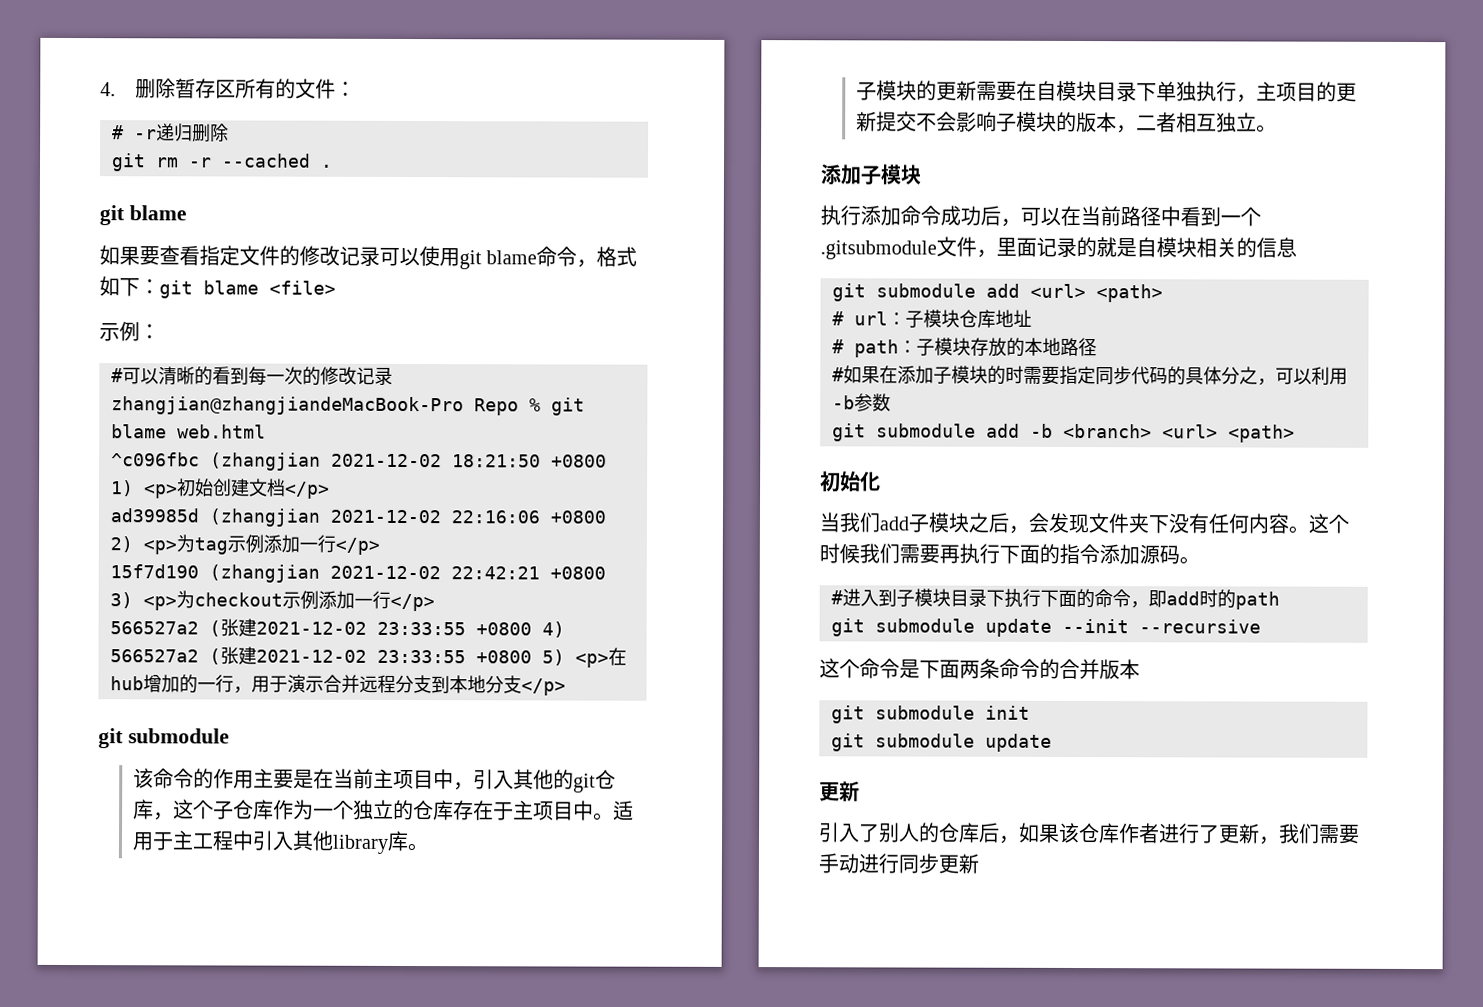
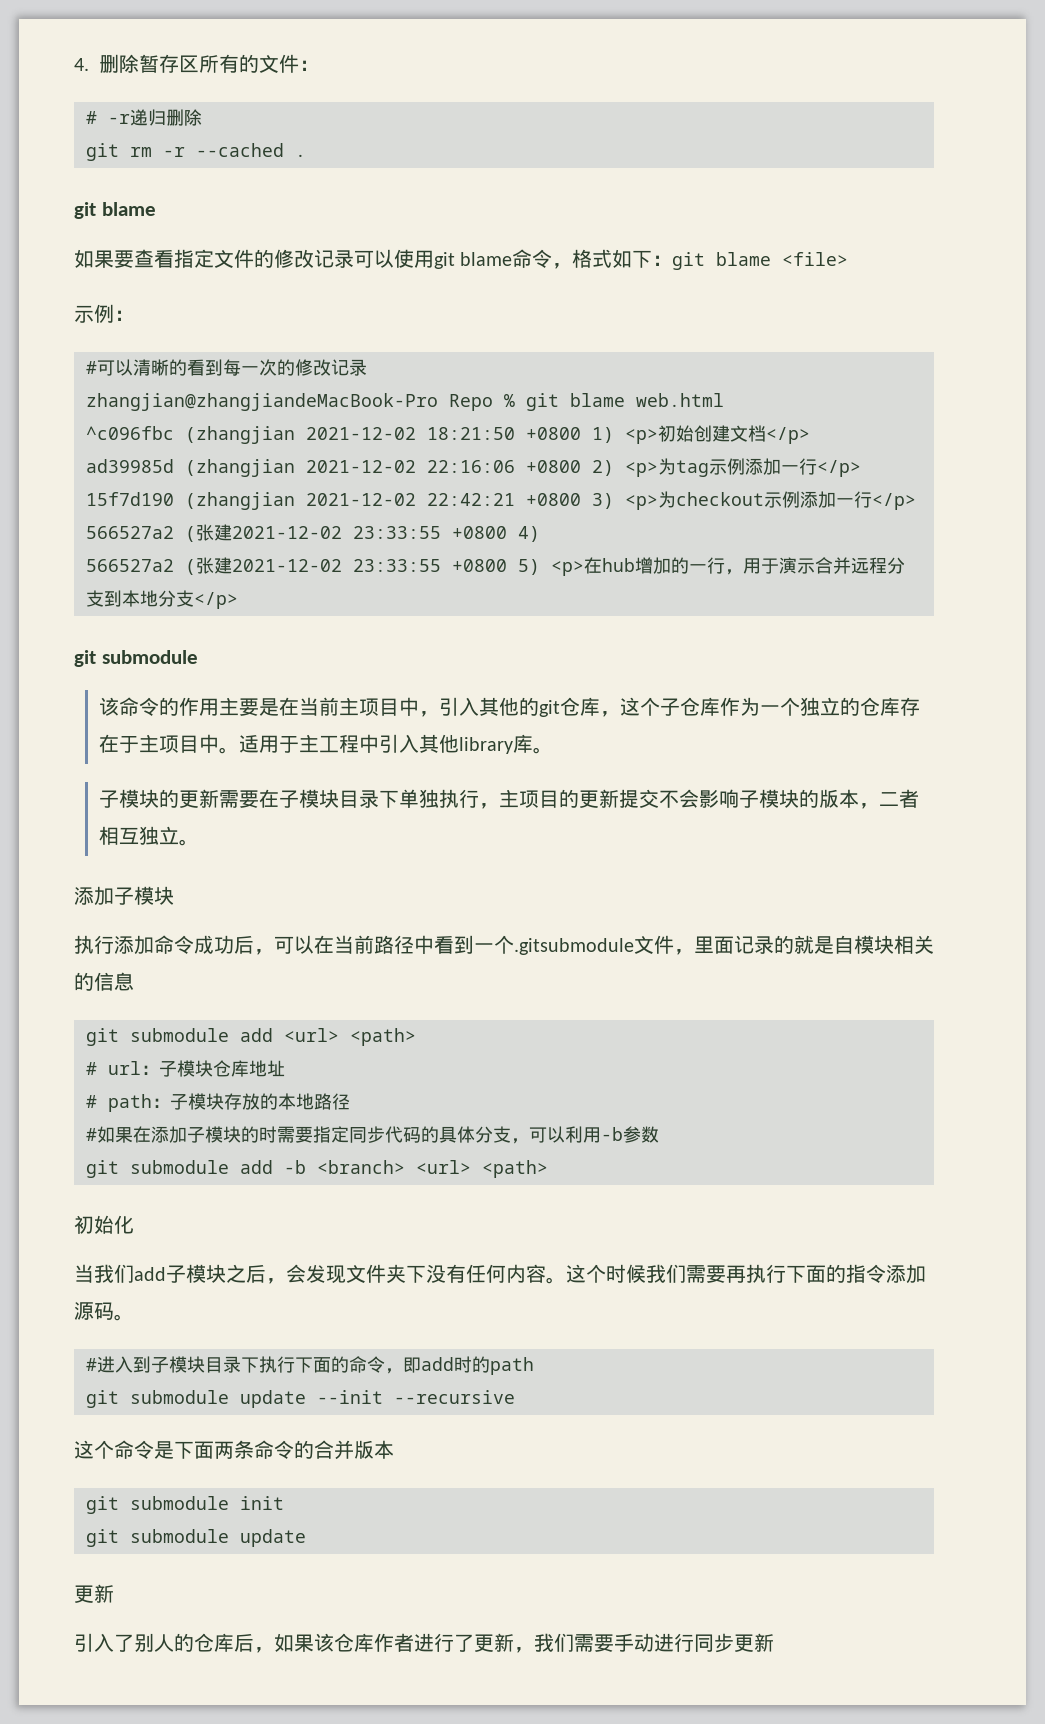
- 子模块的更新需要在自模块目录下单独执行，主项目的更新提交不会影响子模块的版本，二者相互独立。
+ 子模块的更新需要在子模块目录下单独执行，主项目的更新提交不会影响子模块的版本，二者相互独立。
- #如果在添加子模块的时需要指定同步代码的具体分之，可以利用-b参数
+ #如果在添加子模块的时需要指定同步代码的具体分支，可以利用-b参数

